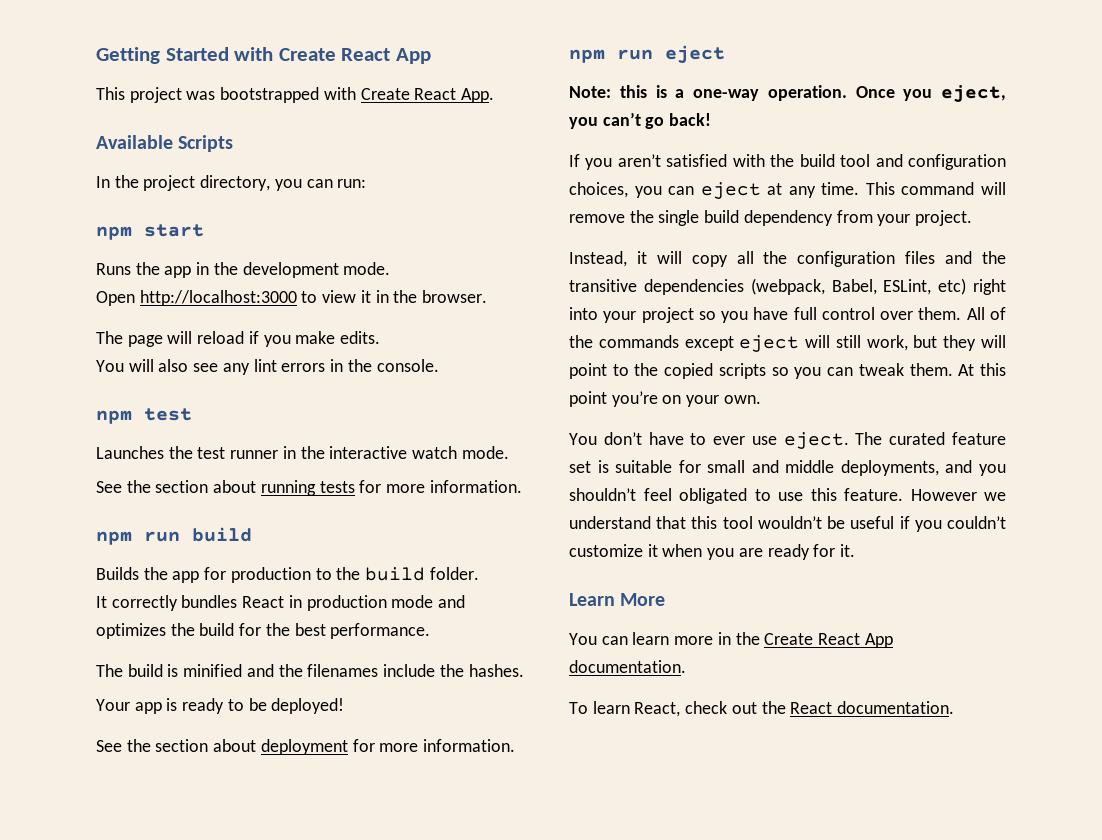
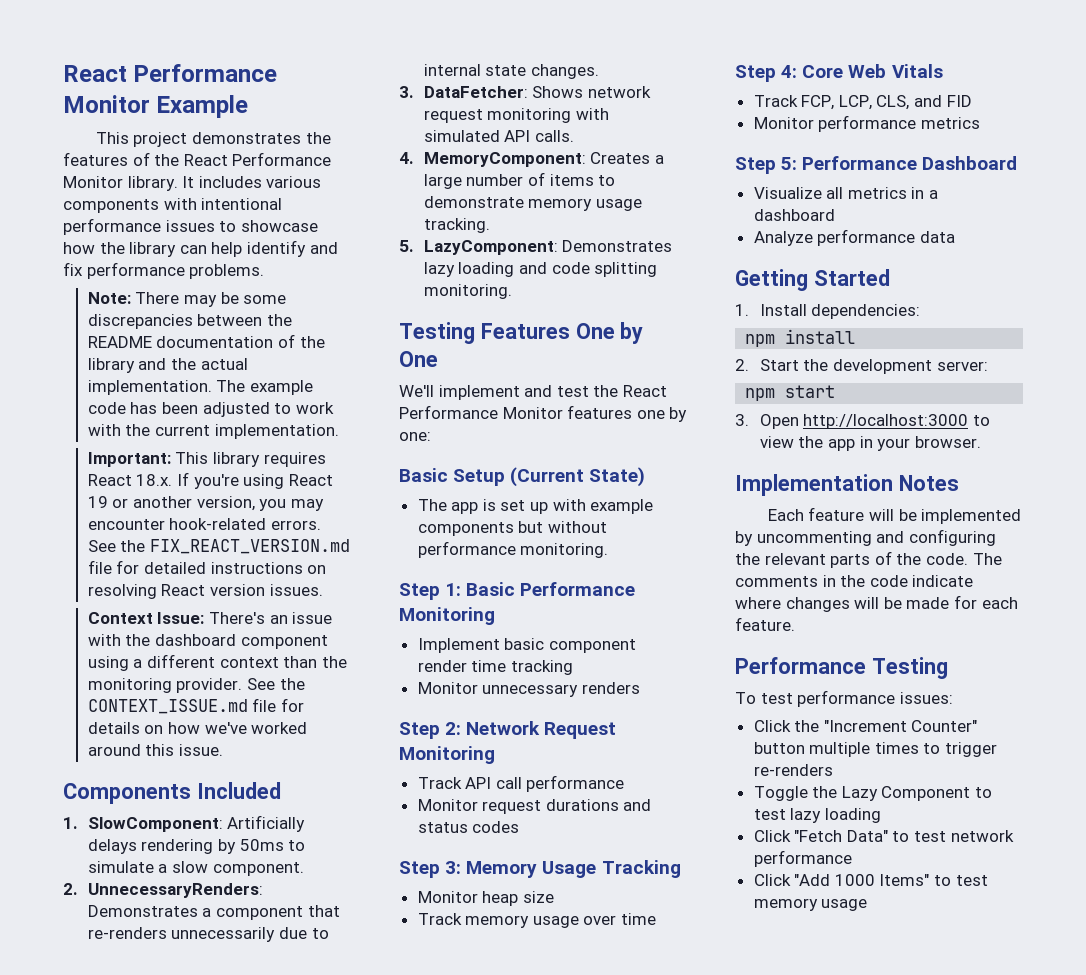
- Getting Started with Create React App
- This project was bootstrapped with Create React App.
- Available Scripts
- In the project directory, you can run:
+ React Performance Monitor Example
+ This project demonstrates the features of the React Performance Monitor library. It includes various components with intentional performance issues to showcase how the library can help identify and fix performance problems.
+ Note: There may be some discrepancies between the README documentation of the library and the actual implementation. The example code has been adjusted to work with the current implementation.
+ Important: This library requires React 18.x. If you're using React 19 or another version, you may encounter hook-related errors. See the FIX_REACT_VERSION.md file for detailed instructions on resolving React version issues.
+ Context Issue: There's an issue with the dashboard component using a different context than the monitoring provider. See the CONTEXT_ISSUE.md file for details on how we've worked around this issue.
+ Components Included
+ 1. SlowComponent: Artificially delays rendering by 50ms to simulate a slow component.
+ 2. UnnecessaryRenders: Demonstrates a component that re-renders unnecessarily due to internal state changes.
+ 3. DataFetcher: Shows network request monitoring with simulated API calls.
+ 4. MemoryComponent: Creates a large number of items to demonstrate memory usage tracking.
+ 5. LazyComponent: Demonstrates lazy loading and code splitting monitoring.
+ Testing Features One by One
+ We'll implement and test the React Performance Monitor features one by one:
+ Basic Setup (Current State)
+ The app is set up with example components but without performance monitoring.
+ Step 1: Basic Performance Monitoring
+ Implement basic component render time tracking
+ Monitor unnecessary renders
+ Step 2: Network Request Monitoring
+ Track API call performance
+ Monitor request durations and status codes
+ Step 3: Memory Usage Tracking
+ Monitor heap size
+ Track memory usage over time
+ Step 4: Core Web Vitals
+ Track FCP, LCP, CLS, and FID
+ Monitor performance metrics
+ Step 5: Performance Dashboard
+ Visualize all metrics in a dashboard
+ Analyze performance data
+ Getting Started
+ 1. Install dependencies:
+ npm install
+ 2. Start the development server:
  npm start
- Runs the app in the development mode.
- Open http://localhost:3000 to view it in the browser.
- The page will reload if you make edits.
- You will also see any lint errors in the console.
- npm test
- Launches the test runner in the interactive watch mode.
- See the section about running tests for more information.
- npm run build
- Builds the app for production to the build folder.
- It correctly bundles React in production mode and optimizes the build for the best performance.
- The build is minified and the filenames include the hashes.
- Your app is ready to be deployed!
- See the section about deployment for more information.
- npm run eject
- Note: this is a one-way operation. Once you eject, you can’t go back!
- If you aren’t satisfied with the build tool and configuration choices, you can eject at any time. This command will remove the single build dependency from your project.
- Instead, it will copy all the configuration files and the transitive dependencies (webpack, Babel, ESLint, etc) right into your project so you have full control over them. All of the commands except eject will still work, but they will point to the copied scripts so you can tweak them. At this point you’re on your own.
- You don’t have to ever use eject. The curated feature set is suitable for small and middle deployments, and you shouldn’t feel obligated to use this feature. However we understand that this tool wouldn’t be useful if you couldn’t customize it when you are ready for it.
- Learn More
- You can learn more in the Create React App documentation.
- To learn React, check out the React documentation.
+ 3. Open http://localhost:3000 to view the app in your browser.
+ Implementation Notes
+ Each feature will be implemented by uncommenting and configuring the relevant parts of the code. The comments in the code indicate where changes will be made for each feature.
+ Performance Testing
+ To test performance issues:
+ Click the "Increment Counter" button multiple times to trigger re-renders
+ Toggle the Lazy Component to test lazy loading
+ Click "Fetch Data" to test network performance
+ Click "Add 1000 Items" to test memory usage

